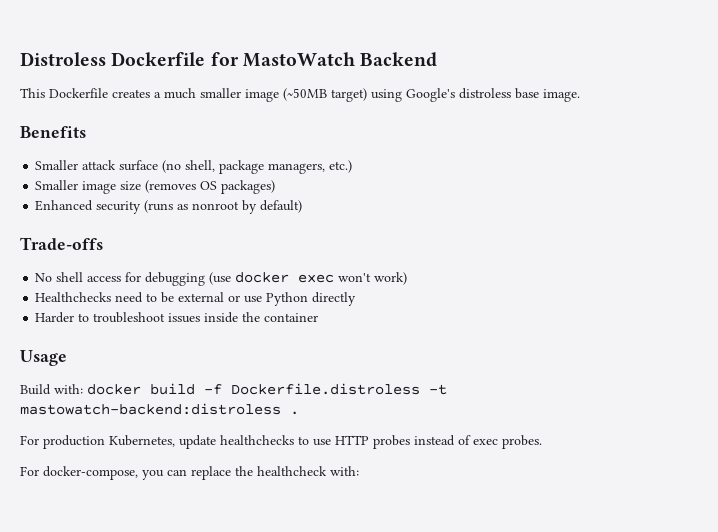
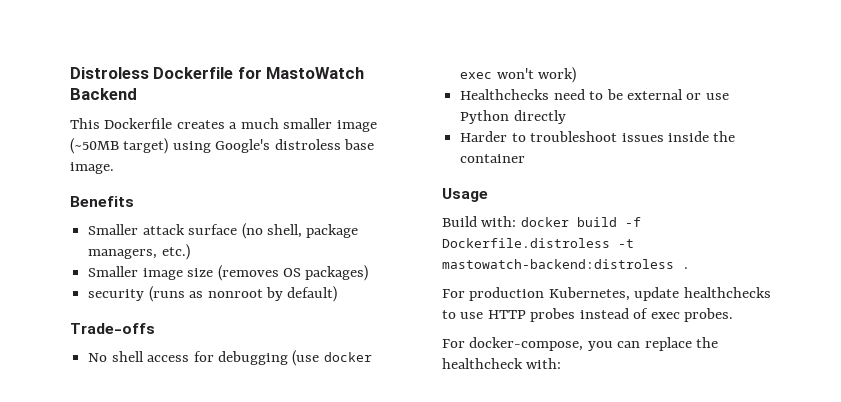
- Enhanced security (runs as nonroot by default)
+ security (runs as nonroot by default)

